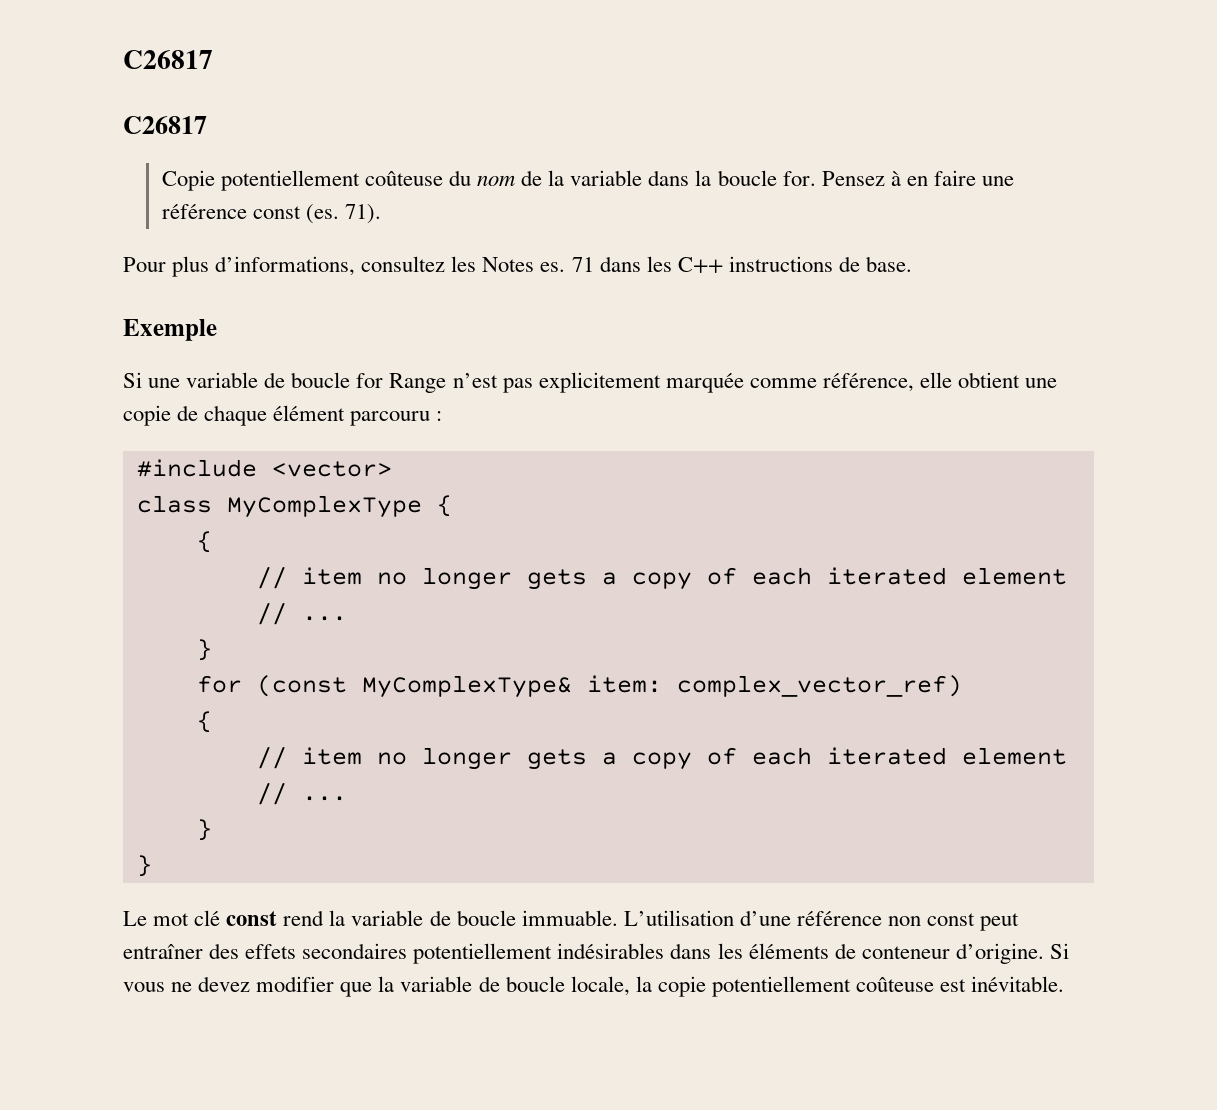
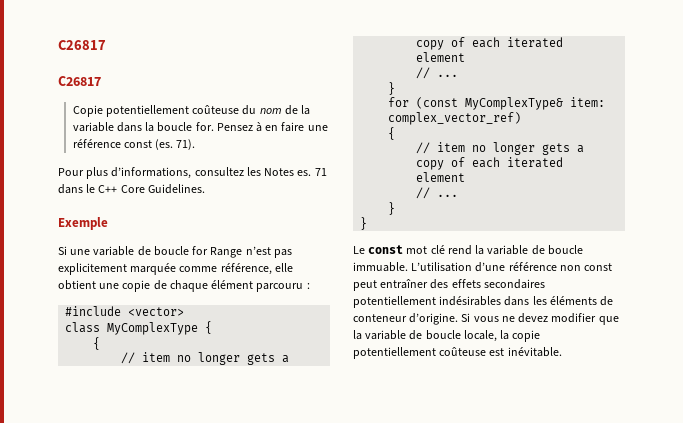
- 71 dans les C++ instructions de base.
+ 71 dans le C++ Core Guidelines.
- Le mot clé const rend la variable de boucle immuable.
+ Le const mot clé rend la variable de boucle immuable.

